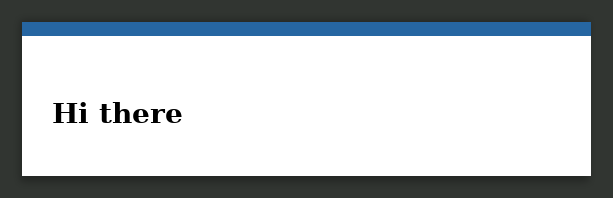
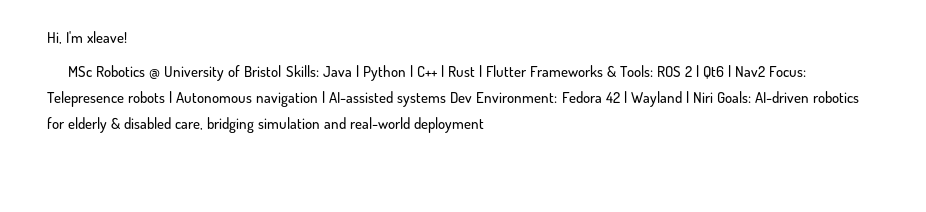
- Hi there
+ Hi, I'm xleave!
+ MSc Robotics @ University of Bristol Skills: Java | Python | C++ | Rust | Flutter Frameworks & Tools: ROS 2 | Qt6 | Nav2 Focus: Telepresence robots | Autonomous navigation | AI-assisted systems Dev Environment: Fedora 42 | Wayland | Niri Goals: AI-driven robotics for elderly & disabled care, bridging simulation and real-world deployment

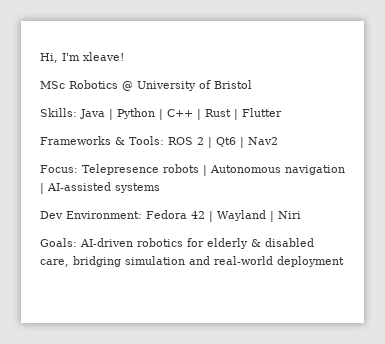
- MSc Robotics @ University of Bristol Skills: Java | Python | C++ | Rust | Flutter Frameworks & Tools: ROS 2 | Qt6 | Nav2 Focus: Telepresence robots | Autonomous navigation | AI-assisted systems Dev Environment: Fedora 42 | Wayland | Niri Goals: AI-driven robotics for elderly & disabled care, bridging simulation and real-world deployment
+ MSc Robotics @ University of Bristol
+ Skills: Java | Python | C++ | Rust | Flutter
+ Frameworks & Tools: ROS 2 | Qt6 | Nav2
+ Focus: Telepresence robots | Autonomous navigation | AI-assisted systems
+ Dev Environment: Fedora 42 | Wayland | Niri
+ Goals: AI-driven robotics for elderly & disabled care, bridging simulation and real-world deployment

